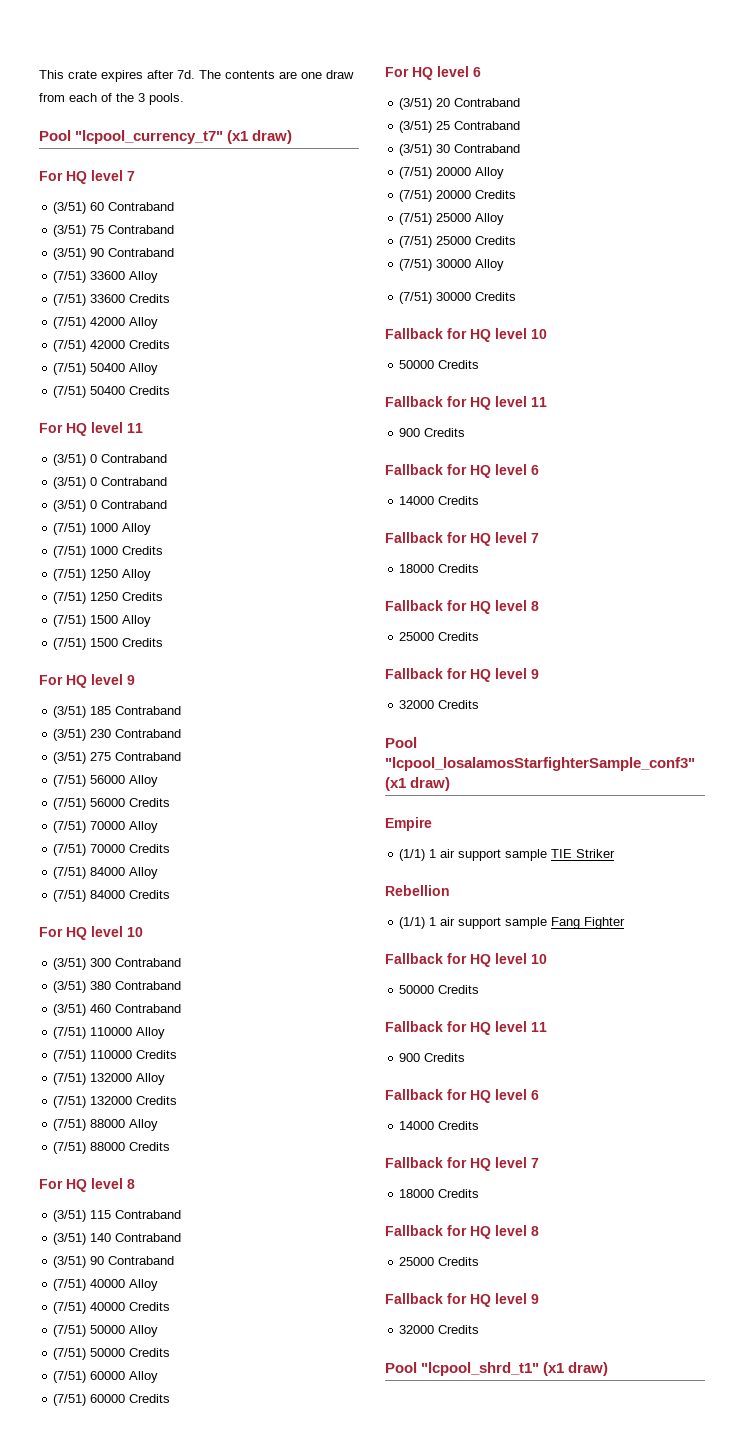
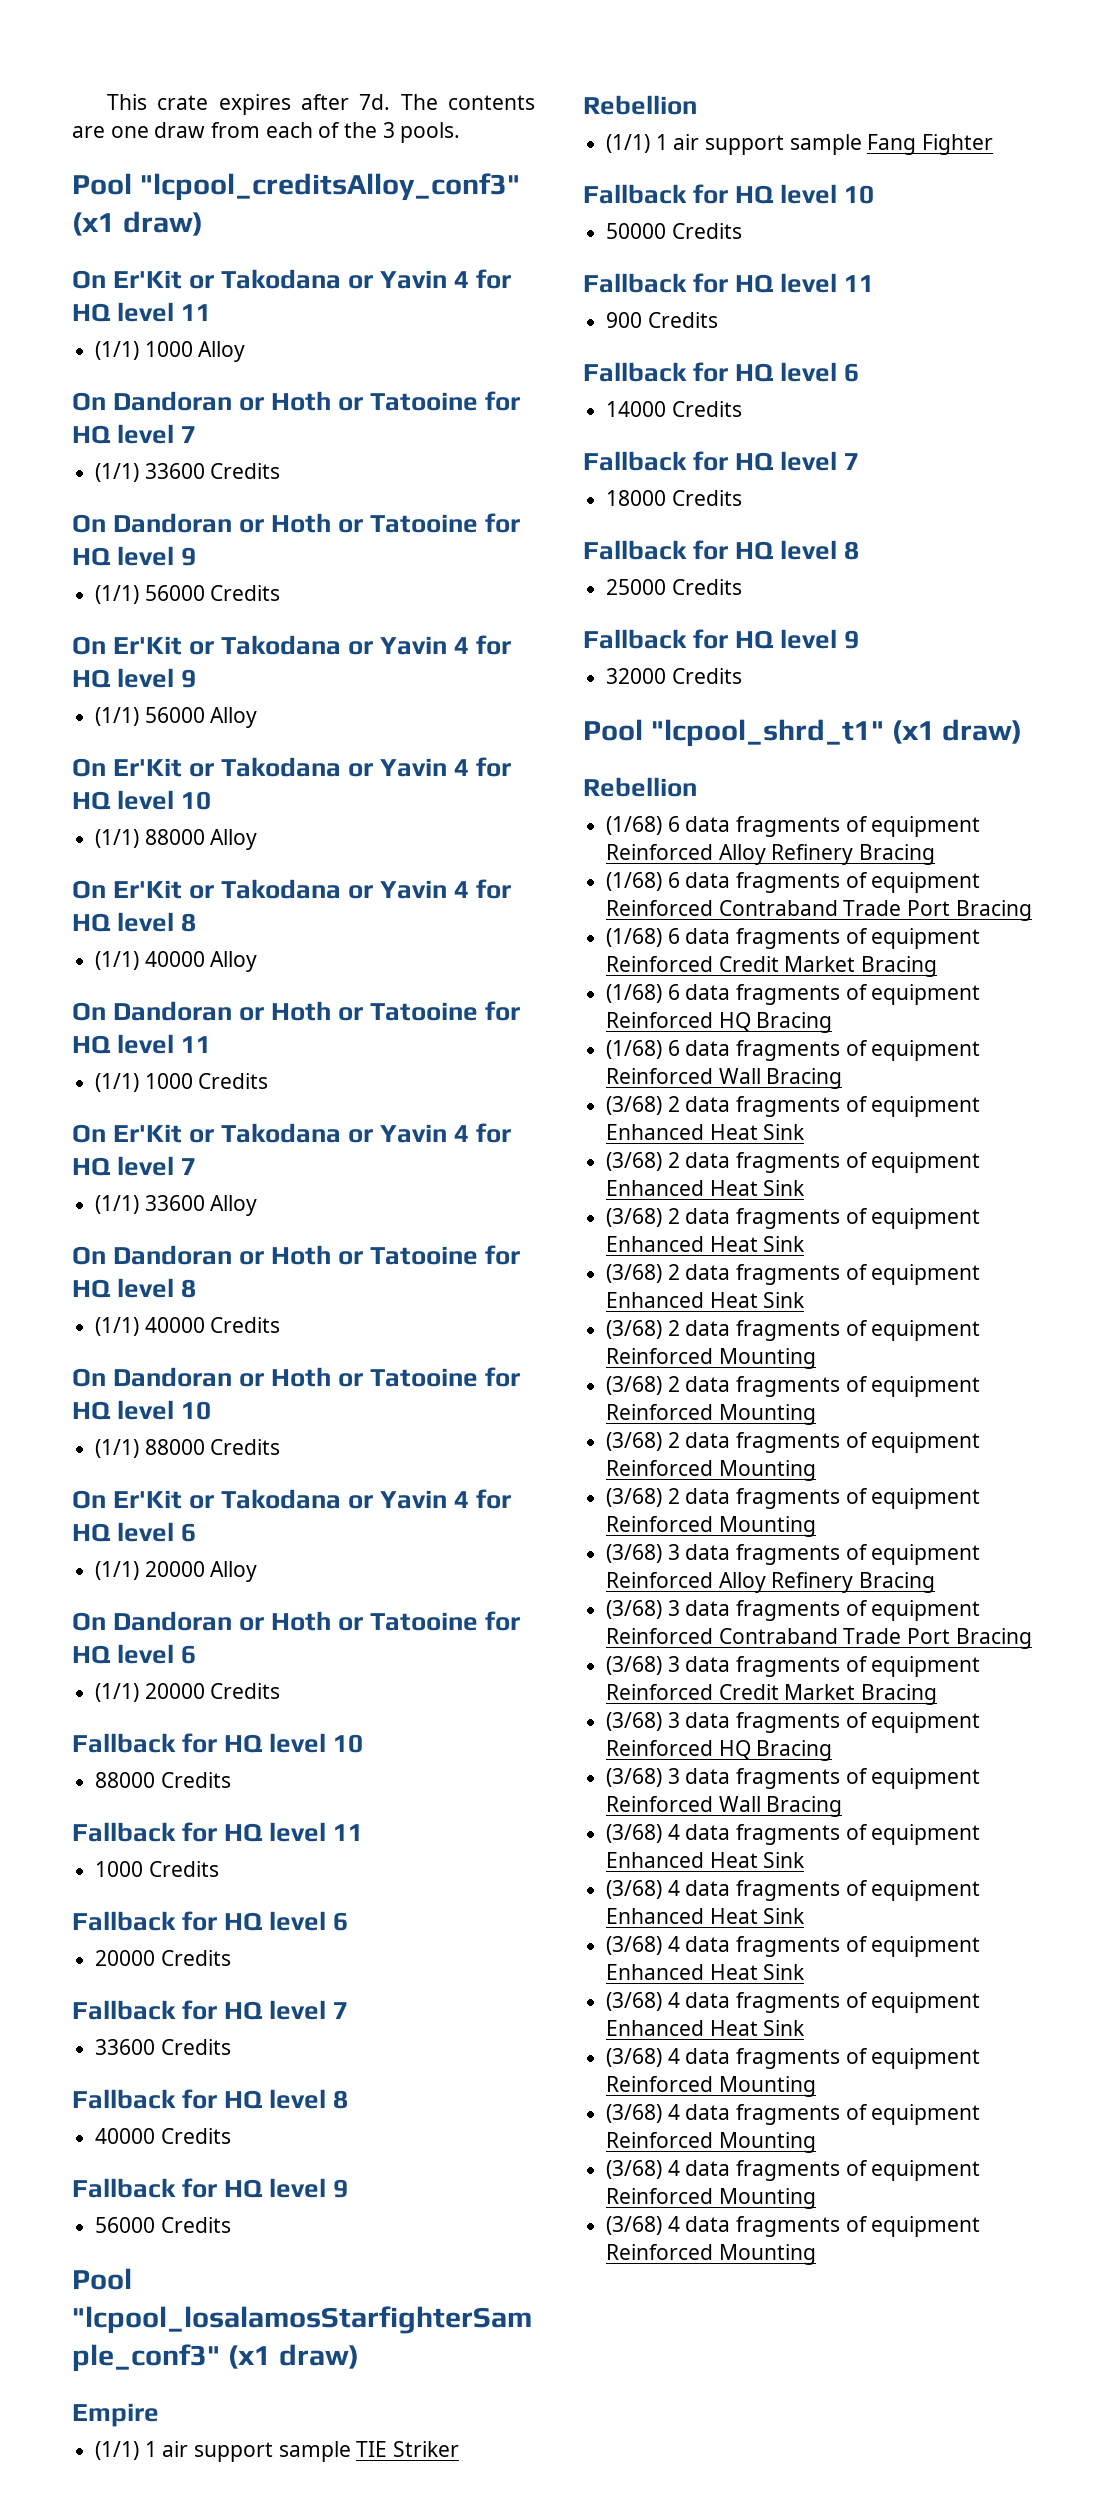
- Pool "lcpool_currency_t7" (x1 draw)
- For HQ level 7
- (3/51) 60 Contraband
- (3/51) 75 Contraband
- (3/51) 90 Contraband
- (7/51) 33600 Alloy
- (7/51) 33600 Credits
- (7/51) 42000 Alloy
- (7/51) 42000 Credits
- (7/51) 50400 Alloy
- (7/51) 50400 Credits
- For HQ level 11
- (3/51) 0 Contraband
- (3/51) 0 Contraband
- (3/51) 0 Contraband
- (7/51) 1000 Alloy
- (7/51) 1000 Credits
- (7/51) 1250 Alloy
- (7/51) 1250 Credits
- (7/51) 1500 Alloy
- (7/51) 1500 Credits
- For HQ level 9
- (3/51) 185 Contraband
- (3/51) 230 Contraband
- (3/51) 275 Contraband
- (7/51) 56000 Alloy
- (7/51) 56000 Credits
- (7/51) 70000 Alloy
- (7/51) 70000 Credits
- (7/51) 84000 Alloy
- (7/51) 84000 Credits
- For HQ level 10
- (3/51) 300 Contraband
- (3/51) 380 Contraband
- (3/51) 460 Contraband
- (7/51) 110000 Alloy
- (7/51) 110000 Credits
- (7/51) 132000 Alloy
- (7/51) 132000 Credits
- (7/51) 88000 Alloy
- (7/51) 88000 Credits
- For HQ level 8
- (3/51) 115 Contraband
- (3/51) 140 Contraband
- (3/51) 90 Contraband
- (7/51) 40000 Alloy
- (7/51) 40000 Credits
- (7/51) 50000 Alloy
- (7/51) 50000 Credits
- (7/51) 60000 Alloy
- (7/51) 60000 Credits
- For HQ level 6
- (3/51) 20 Contraband
- (3/51) 25 Contraband
- (3/51) 30 Contraband
- (7/51) 20000 Alloy
- (7/51) 20000 Credits
- (7/51) 25000 Alloy
- (7/51) 25000 Credits
- (7/51) 30000 Alloy
- (7/51) 30000 Credits
+ Pool "lcpool_creditsAlloy_conf3" (x1 draw)
+ On Er'Kit or Takodana or Yavin 4 for HQ level 11
+ (1/1) 1000 Alloy
+ On Dandoran or Hoth or Tatooine for HQ level 7
+ (1/1) 33600 Credits
+ On Dandoran or Hoth or Tatooine for HQ level 9
+ (1/1) 56000 Credits
+ On Er'Kit or Takodana or Yavin 4 for HQ level 9
+ (1/1) 56000 Alloy
+ On Er'Kit or Takodana or Yavin 4 for HQ level 10
+ (1/1) 88000 Alloy
+ On Er'Kit or Takodana or Yavin 4 for HQ level 8
+ (1/1) 40000 Alloy
+ On Dandoran or Hoth or Tatooine for HQ level 11
+ (1/1) 1000 Credits
+ On Er'Kit or Takodana or Yavin 4 for HQ level 7
+ (1/1) 33600 Alloy
+ On Dandoran or Hoth or Tatooine for HQ level 8
+ (1/1) 40000 Credits
+ On Dandoran or Hoth or Tatooine for HQ level 10
+ (1/1) 88000 Credits
+ On Er'Kit or Takodana or Yavin 4 for HQ level 6
+ (1/1) 20000 Alloy
+ On Dandoran or Hoth or Tatooine for HQ level 6
+ (1/1) 20000 Credits
  Fallback for HQ level 10
- 50000 Credits
+ 88000 Credits
  Fallback for HQ level 11
- 900 Credits
+ 1000 Credits
  Fallback for HQ level 6
- 14000 Credits
+ 20000 Credits
  Fallback for HQ level 7
- 18000 Credits
+ 33600 Credits
  Fallback for HQ level 8
- 25000 Credits
+ 40000 Credits
  Fallback for HQ level 9
- 32000 Credits
+ 56000 Credits
  Pool "lcpool_shrd_t1" (x1 draw)
+ Rebellion
+ (1/68) 6 data fragments of equipment Reinforced Alloy Refinery Bracing
+ (1/68) 6 data fragments of equipment Reinforced Contraband Trade Port Bracing
+ (1/68) 6 data fragments of equipment Reinforced Credit Market Bracing
+ (1/68) 6 data fragments of equipment Reinforced HQ Bracing
+ (1/68) 6 data fragments of equipment Reinforced Wall Bracing
+ (3/68) 2 data fragments of equipment Enhanced Heat Sink
+ (3/68) 2 data fragments of equipment Enhanced Heat Sink
+ (3/68) 2 data fragments of equipment Enhanced Heat Sink
+ (3/68) 2 data fragments of equipment Enhanced Heat Sink
+ (3/68) 2 data fragments of equipment Reinforced Mounting
+ (3/68) 2 data fragments of equipment Reinforced Mounting
+ (3/68) 2 data fragments of equipment Reinforced Mounting
+ (3/68) 2 data fragments of equipment Reinforced Mounting
+ (3/68) 3 data fragments of equipment Reinforced Alloy Refinery Bracing
+ (3/68) 3 data fragments of equipment Reinforced Contraband Trade Port Bracing
+ (3/68) 3 data fragments of equipment Reinforced Credit Market Bracing
+ (3/68) 3 data fragments of equipment Reinforced HQ Bracing
+ (3/68) 3 data fragments of equipment Reinforced Wall Bracing
+ (3/68) 4 data fragments of equipment Enhanced Heat Sink
+ (3/68) 4 data fragments of equipment Enhanced Heat Sink
+ (3/68) 4 data fragments of equipment Enhanced Heat Sink
+ (3/68) 4 data fragments of equipment Enhanced Heat Sink
+ (3/68) 4 data fragments of equipment Reinforced Mounting
+ (3/68) 4 data fragments of equipment Reinforced Mounting
+ (3/68) 4 data fragments of equipment Reinforced Mounting
+ (3/68) 4 data fragments of equipment Reinforced Mounting

